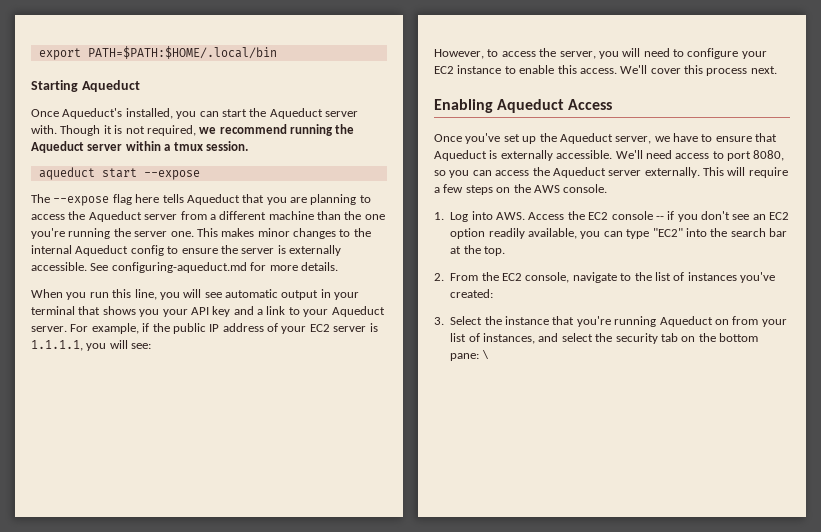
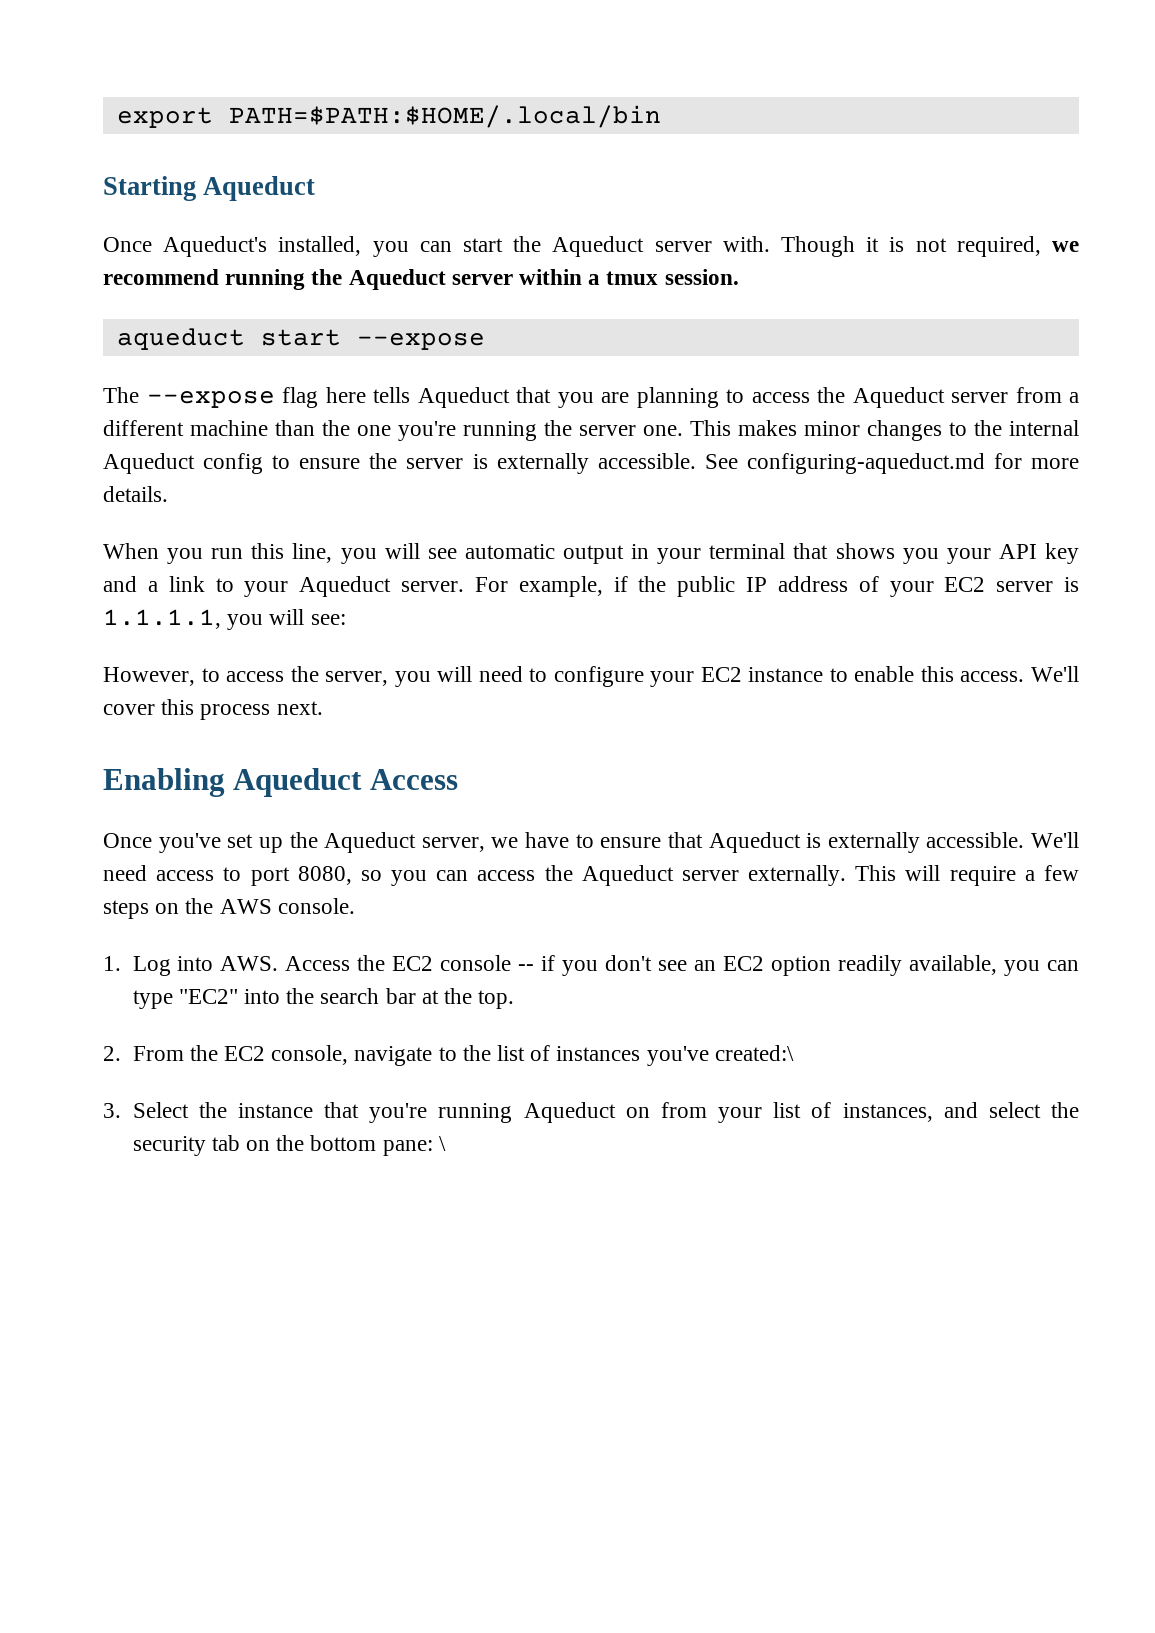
- 2. From the EC2 console, navigate to the list of instances you've created:
+ 2. From the EC2 console, navigate to the list of instances you've created:\

